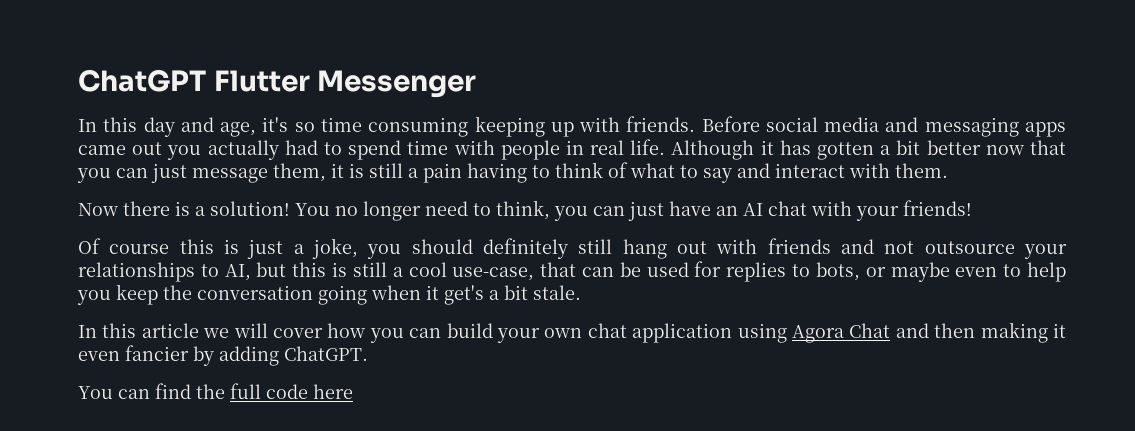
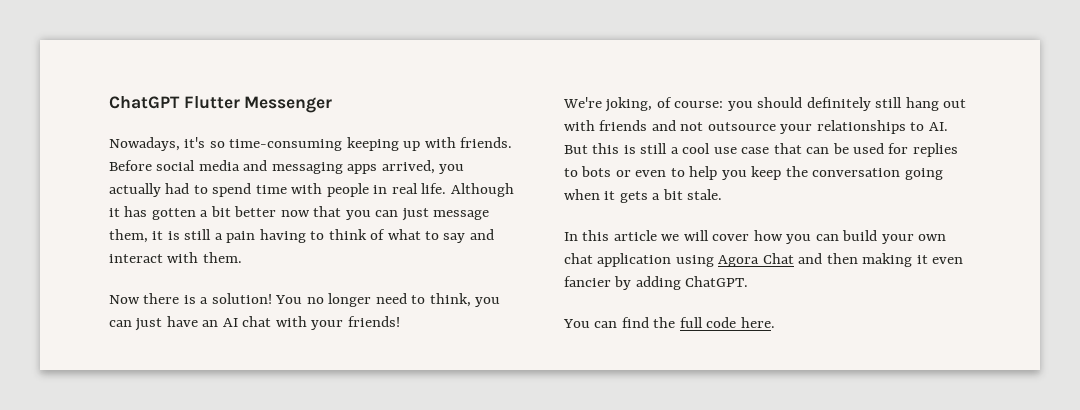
- In this day and age, it's so time consuming keeping up with friends.
+ Nowadays, it's so time-consuming keeping up with friends.
- Before social media and messaging apps came out you actually had to spend time with people in real life.
+ Before social media and messaging apps arrived, you actually had to spend time with people in real life.
- Of course this is just a joke, you should definitely still hang out with friends and not outsource your relationships to AI, but this is still a cool use-case, that can be used for replies to bots, or maybe even to help you keep the conversation going when it get's a bit stale.
+ We're joking, of course: you should definitely still hang out with friends and not outsource your relationships to AI. But this is still a cool use case that can be used for replies to bots or even to help you keep the conversation going when it gets a bit stale.
- You can find the full code here
+ You can find the full code here.

